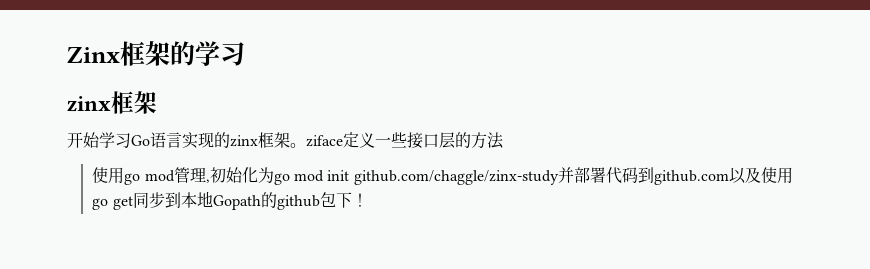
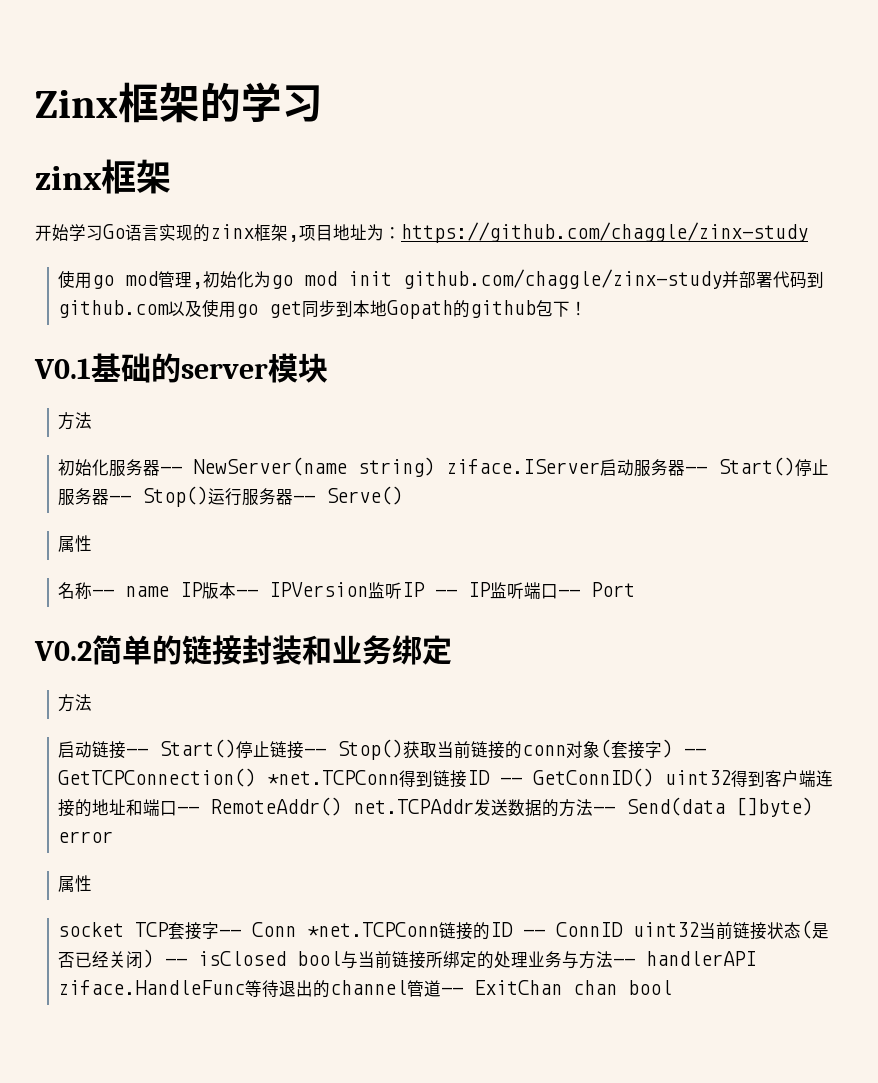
- 开始学习Go语言实现的zinx框架。ziface定义一些接口层的方法
+ 开始学习Go语言实现的zinx框架,项目地址为：https://github.com/chaggle/zinx-study
+ V0.1基础的server模块
+ 方法
+ 初始化服务器-- NewServer(name string) ziface.IServer启动服务器-- Start()停止服务器-- Stop()运行服务器-- Serve()
+ 属性
+ 名称-- name IP版本-- IPVersion监听IP -- IP监听端口-- Port
+ V0.2简单的链接封装和业务绑定
+ 方法
+ 启动链接-- Start()停止链接-- Stop()获取当前链接的conn对象(套接字) -- GetTCPConnection() *net.TCPConn得到链接ID -- GetConnID() uint32得到客户端连接的地址和端口-- RemoteAddr() net.TCPAddr发送数据的方法-- Send(data []byte) error
+ 属性
+ socket TCP套接字-- Conn *net.TCPConn链接的ID -- ConnID uint32当前链接状态(是否已经关闭) -- isClosed bool与当前链接所绑定的处理业务与方法-- handlerAPI ziface.HandleFunc等待退出的channel管道-- ExitChan chan bool

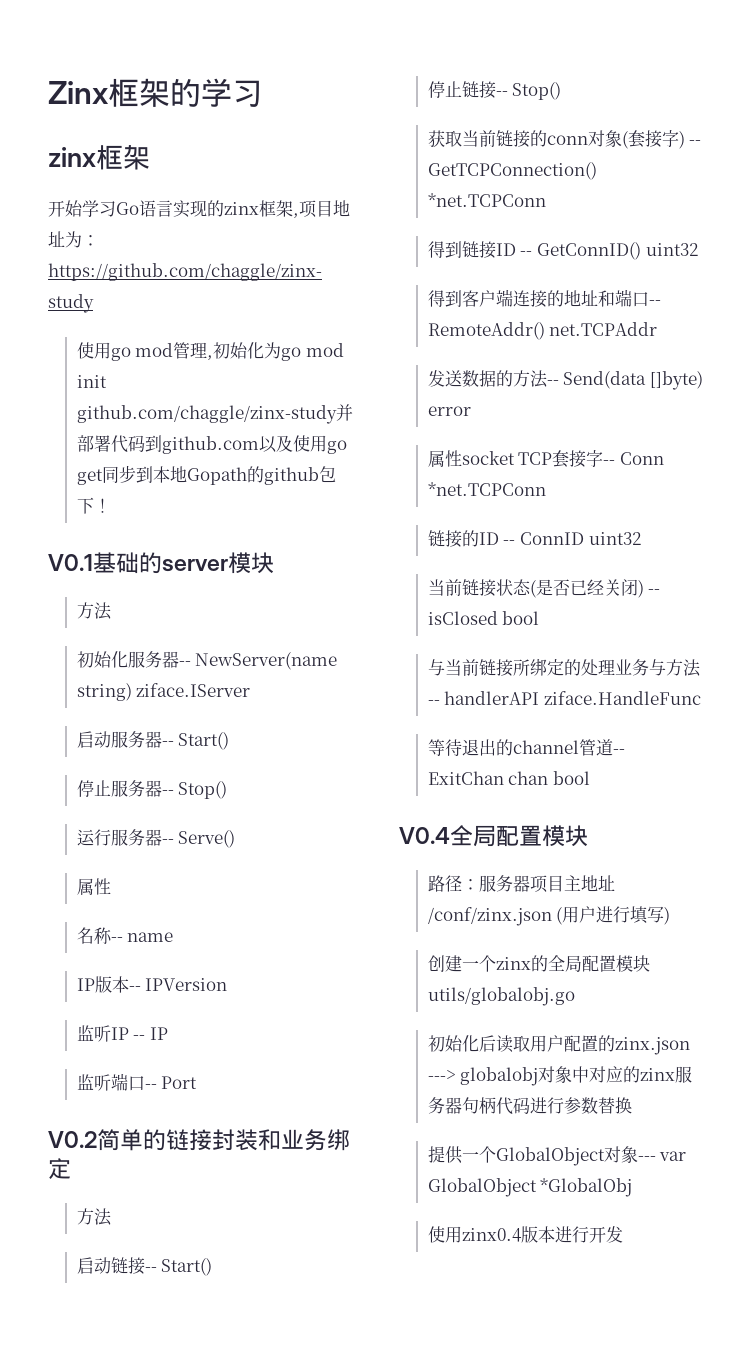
- 初始化服务器-- NewServer(name string) ziface.IServer启动服务器-- Start()停止服务器-- Stop()运行服务器-- Serve()
+ 初始化服务器-- NewServer(name string) ziface.IServer
+ 启动服务器-- Start()
+ 停止服务器-- Stop()
+ 运行服务器-- Serve()
- 名称-- name IP版本-- IPVersion监听IP -- IP监听端口-- Port
+ 名称-- name
+ IP版本-- IPVersion
+ 监听IP -- IP
+ 监听端口-- Port
- 启动链接-- Start()停止链接-- Stop()获取当前链接的conn对象(套接字) -- GetTCPConnection() *net.TCPConn得到链接ID -- GetConnID() uint32得到客户端连接的地址和端口-- RemoteAddr() net.TCPAddr发送数据的方法-- Send(data []byte) error
- 属性
- socket TCP套接字-- Conn *net.TCPConn链接的ID -- ConnID uint32当前链接状态(是否已经关闭) -- isClosed bool与当前链接所绑定的处理业务与方法-- handlerAPI ziface.HandleFunc等待退出的channel管道-- ExitChan chan bool
+ 启动链接-- Start()
+ 停止链接-- Stop()
+ 获取当前链接的conn对象(套接字) -- GetTCPConnection() *net.TCPConn
+ 得到链接ID -- GetConnID() uint32
+ 得到客户端连接的地址和端口-- RemoteAddr() net.TCPAddr
+ 发送数据的方法-- Send(data []byte) error
+ 属性socket TCP套接字-- Conn *net.TCPConn
+ 链接的ID -- ConnID uint32
+ 当前链接状态(是否已经关闭) -- isClosed bool
+ 与当前链接所绑定的处理业务与方法-- handlerAPI ziface.HandleFunc
+ 等待退出的channel管道-- ExitChan chan bool
+ V0.4全局配置模块
+ 路径：服务器项目主地址/conf/zinx.json (用户进行填写)
+ 创建一个zinx的全局配置模块utils/globalobj.go
+ 初始化后读取用户配置的zinx.json ---> globalobj对象中对应的zinx服务器句柄代码进行参数替换
+ 提供一个GlobalObject对象--- var GlobalObject *GlobalObj
+ 使用zinx0.4版本进行开发

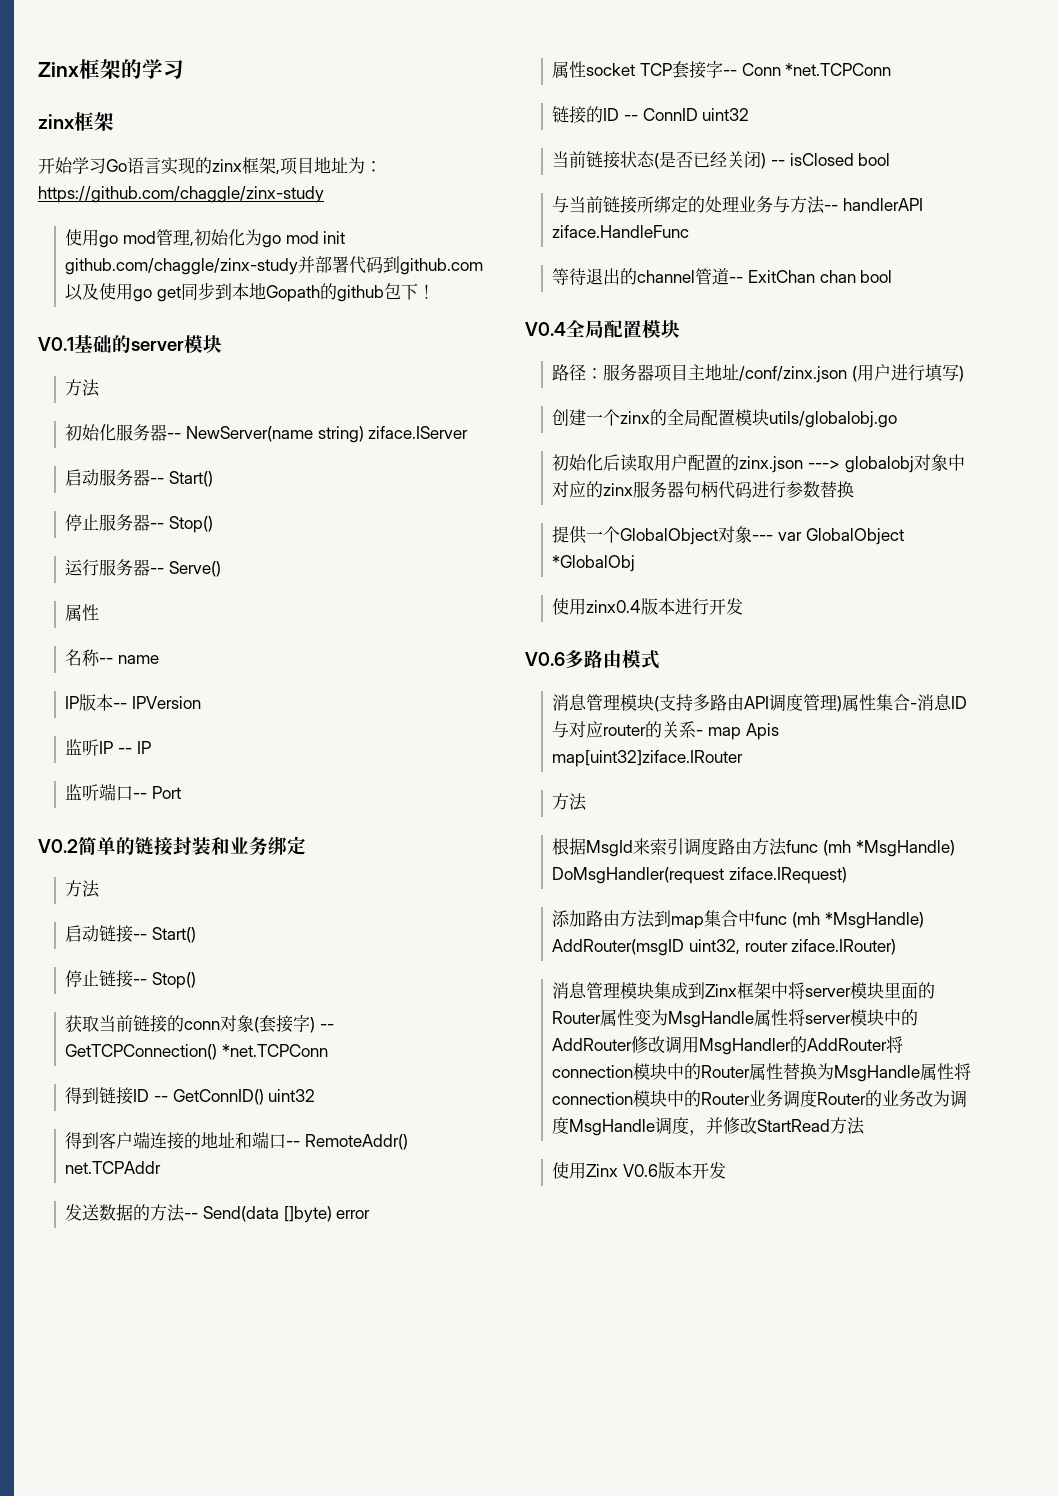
+ V0.6多路由模式
+ 消息管理模块(支持多路由API调度管理)属性集合-消息ID与对应router的关系- map Apis map[uint32]ziface.IRouter
+ 方法
+ 根据MsgId来索引调度路由方法func (mh *MsgHandle) DoMsgHandler(request ziface.IRequest)
+ 添加路由方法到map集合中func (mh *MsgHandle) AddRouter(msgID uint32, router ziface.IRouter)
+ 消息管理模块集成到Zinx框架中将server模块里面的Router属性变为MsgHandle属性将server模块中的AddRouter修改调用MsgHandler的AddRouter将connection模块中的Router属性替换为MsgHandle属性将connection模块中的Router业务调度Router的业务改为调度MsgHandle调度，并修改StartRead方法
+ 使用Zinx V0.6版本开发

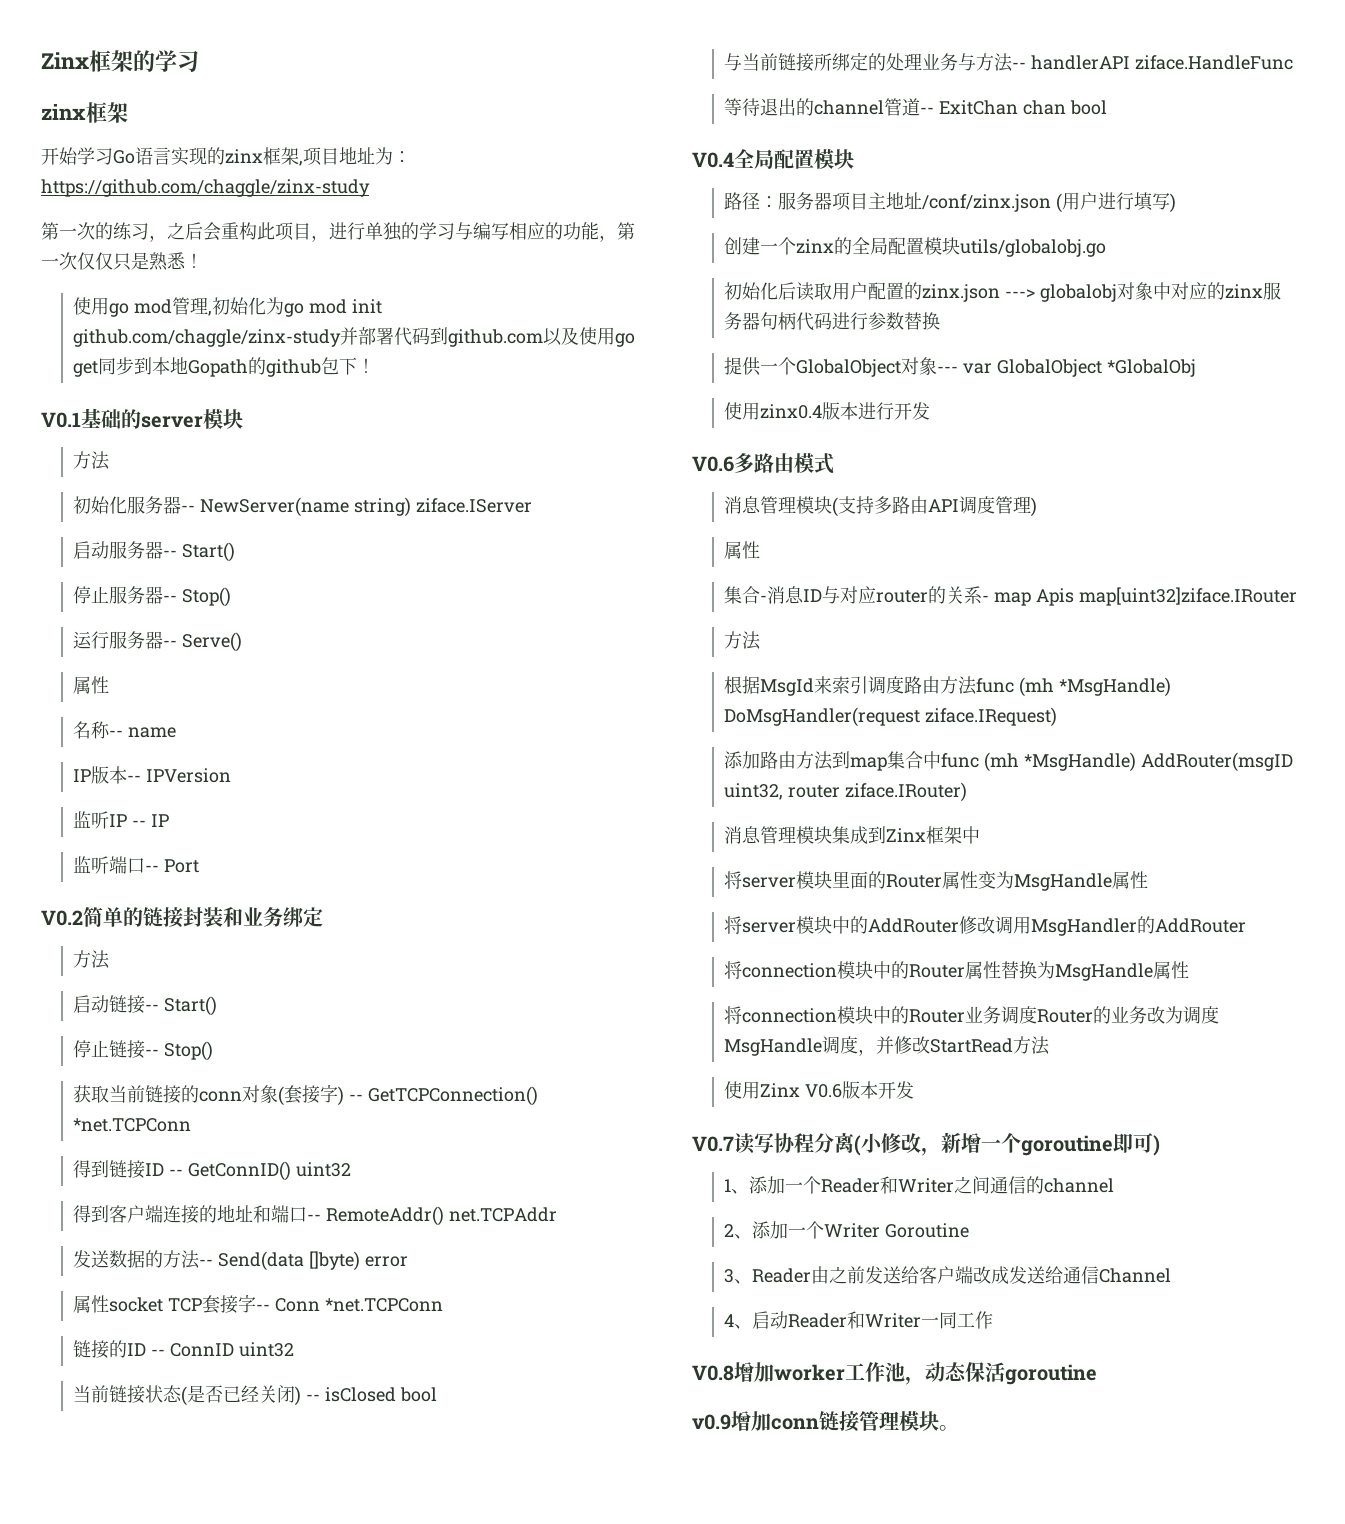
+ 第一次的练习，之后会重构此项目，进行单独的学习与编写相应的功能，第一次仅仅只是熟悉！
- 消息管理模块(支持多路由API调度管理)属性集合-消息ID与对应router的关系- map Apis map[uint32]ziface.IRouter
+ 消息管理模块(支持多路由API调度管理)
+ 属性
+ 集合-消息ID与对应router的关系- map Apis map[uint32]ziface.IRouter
- 消息管理模块集成到Zinx框架中将server模块里面的Router属性变为MsgHandle属性将server模块中的AddRouter修改调用MsgHandler的AddRouter将connection模块中的Router属性替换为MsgHandle属性将connection模块中的Router业务调度Router的业务改为调度MsgHandle调度，并修改StartRead方法
+ 消息管理模块集成到Zinx框架中
+ 将server模块里面的Router属性变为MsgHandle属性
+ 将server模块中的AddRouter修改调用MsgHandler的AddRouter
+ 将connection模块中的Router属性替换为MsgHandle属性
+ 将connection模块中的Router业务调度Router的业务改为调度MsgHandle调度，并修改StartRead方法
+ V0.7读写协程分离(小修改，新增一个goroutine即可)
+ 1、添加一个Reader和Writer之间通信的channel
+ 2、添加一个Writer Goroutine
+ 3、Reader由之前发送给客户端改成发送给通信Channel
+ 4、启动Reader和Writer一同工作
+ V0.8增加worker工作池，动态保活goroutine
+ v0.9增加conn链接管理模块。

